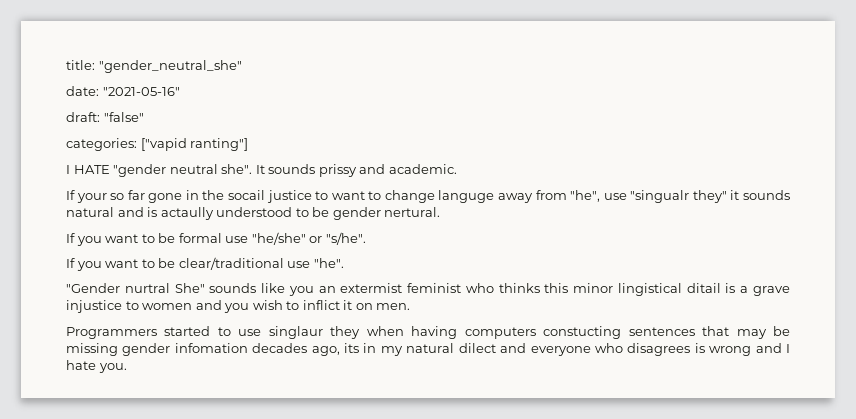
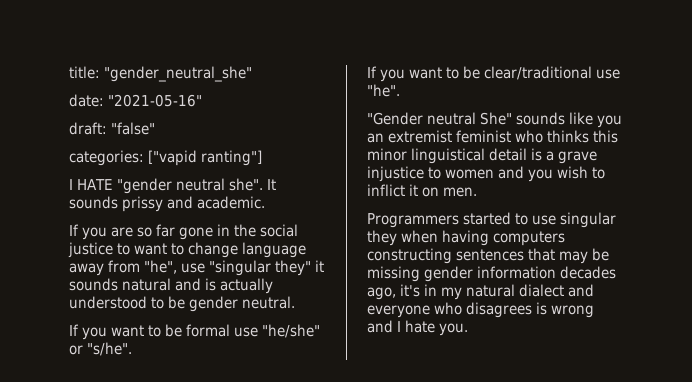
- If your so far gone in the socail justice to want to change languge away from "he", use "singualr they" it sounds natural and is actaully understood to be gender nertural.
+ If you are so far gone in the social justice to want to change language away from "he", use "singular they" it sounds natural and is actually understood to be gender neutral.
- "Gender nurtral She" sounds like you an extermist feminist who thinks this minor lingistical ditail is a grave injustice to women and you wish to inflict it on men.
+ "Gender neutral She" sounds like you an extremist feminist who thinks this minor linguistical detail is a grave injustice to women and you wish to inflict it on men.
- Programmers started to use singlaur they when having computers constucting sentences that may be missing gender infomation decades ago, its in my natural dilect and everyone who disagrees is wrong and I hate you.
+ Programmers started to use singular they when having computers constructing sentences that may be missing gender information decades ago, it's in my natural dialect and everyone who disagrees is wrong and I hate you.

